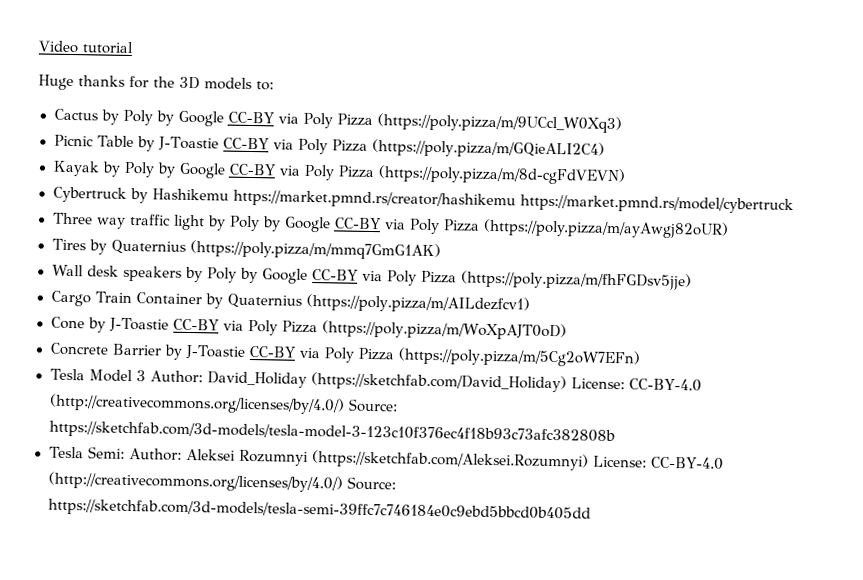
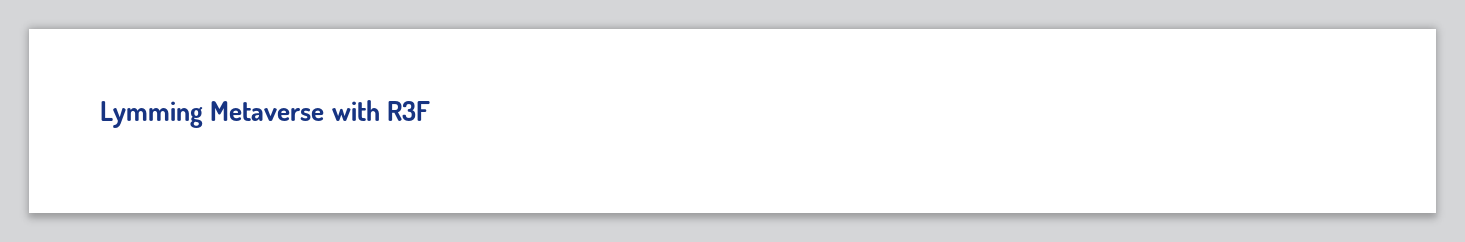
- Video tutorial
- Huge thanks for the 3D models to:
- Cactus by Poly by Google CC-BY via Poly Pizza (https://poly.pizza/m/9UCcl_W0Xq3)
- Picnic Table by J-Toastie CC-BY via Poly Pizza (https://poly.pizza/m/GQieALI2C4)
- Kayak by Poly by Google CC-BY via Poly Pizza (https://poly.pizza/m/8d-cgFdVEVN)
- Cybertruck by Hashikemu https://market.pmnd.rs/creator/hashikemu https://market.pmnd.rs/model/cybertruck
- Three way traffic light by Poly by Google CC-BY via Poly Pizza (https://poly.pizza/m/ayAwgj82oUR)
- Tires by Quaternius (https://poly.pizza/m/mmq7GmG1AK)
- Wall desk speakers by Poly by Google CC-BY via Poly Pizza (https://poly.pizza/m/fhFGDsv5jje)
- Cargo Train Container by Quaternius (https://poly.pizza/m/AILdezfcv1)
- Cone by J-Toastie CC-BY via Poly Pizza (https://poly.pizza/m/WoXpAJT0oD)
- Concrete Barrier by J-Toastie CC-BY via Poly Pizza (https://poly.pizza/m/5Cg2oW7EFn)
- Tesla Model 3 Author: David_Holiday (https://sketchfab.com/David_Holiday) License: CC-BY-4.0 (http://creativecommons.org/licenses/by/4.0/) Source: https://sketchfab.com/3d-models/tesla-model-3-123c10f376ec4f18b93c73afc382808b
- Tesla Semi: Author: Aleksei Rozumnyi (https://sketchfab.com/Aleksei.Rozumnyi) License: CC-BY-4.0 (http://creativecommons.org/licenses/by/4.0/) Source: https://sketchfab.com/3d-models/tesla-semi-39ffc7c746184e0c9ebd5bbcd0b405dd
+ Lymming Metaverse with R3F

